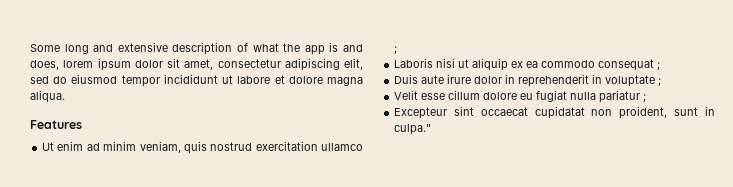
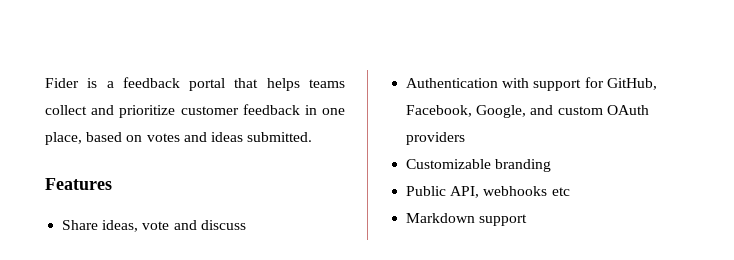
- Some long and extensive description of what the app is and does, lorem ipsum dolor sit amet, consectetur adipiscing elit, sed do eiusmod tempor incididunt ut labore et dolore magna aliqua.
+ Fider is a feedback portal that helps teams collect and prioritize customer feedback in one place, based on votes and ideas submitted.
  Features
- Ut enim ad minim veniam, quis nostrud exercitation ullamco ;
- Laboris nisi ut aliquip ex ea commodo consequat ;
- Duis aute irure dolor in reprehenderit in voluptate ;
- Velit esse cillum dolore eu fugiat nulla pariatur ;
- Excepteur sint occaecat cupidatat non proident, sunt in culpa."
+ Share ideas, vote and discuss
+ Authentication with support for GitHub, Facebook, Google, and custom OAuth providers
+ Customizable branding
+ Public API, webhooks etc
+ Markdown support

